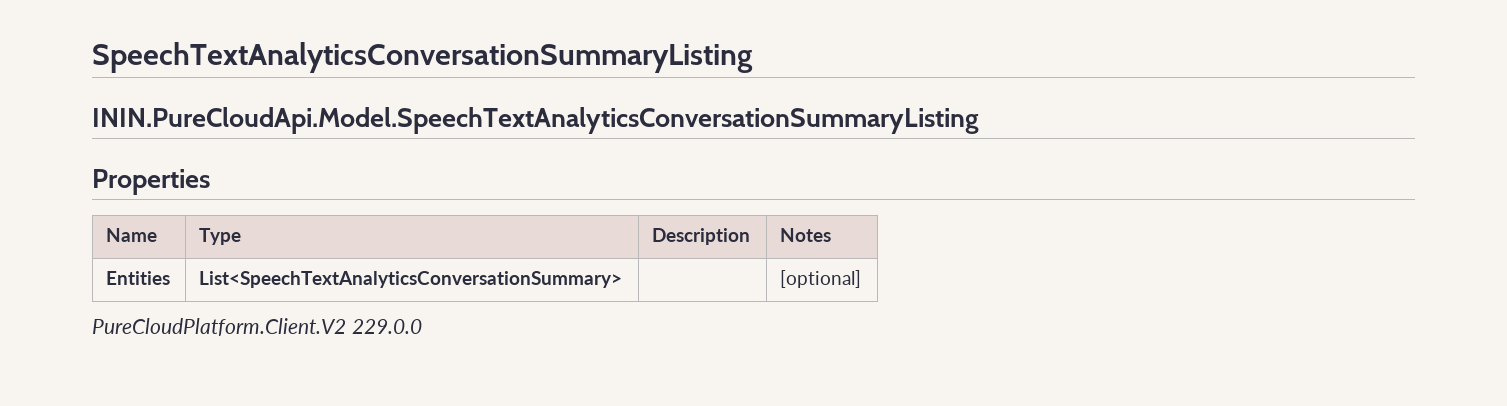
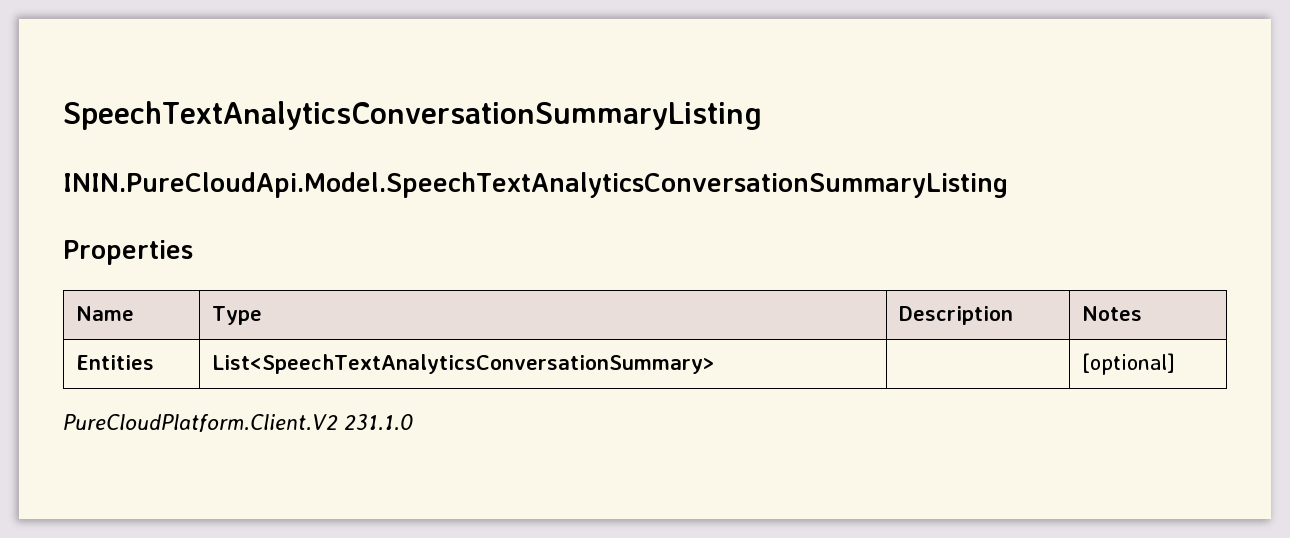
- PureCloudPlatform.Client.V2 229.0.0
+ PureCloudPlatform.Client.V2 231.1.0

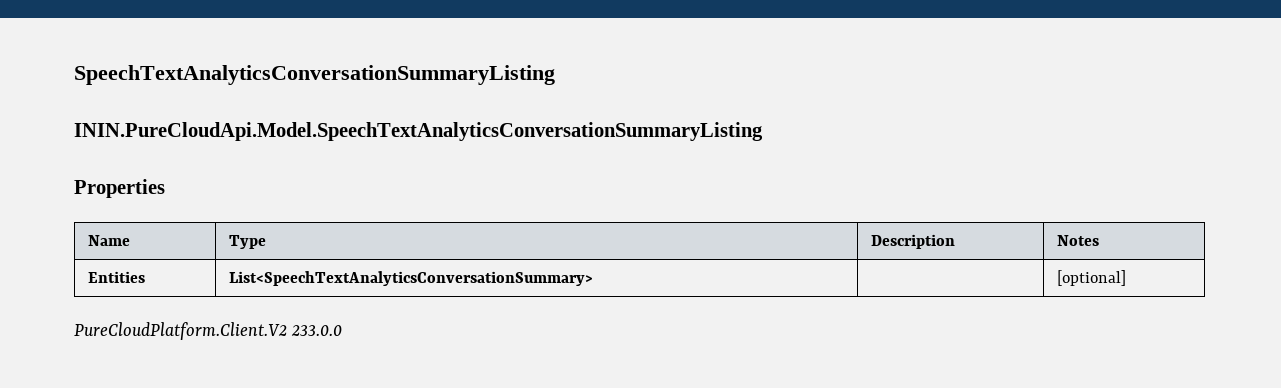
- PureCloudPlatform.Client.V2 231.1.0
+ PureCloudPlatform.Client.V2 233.0.0

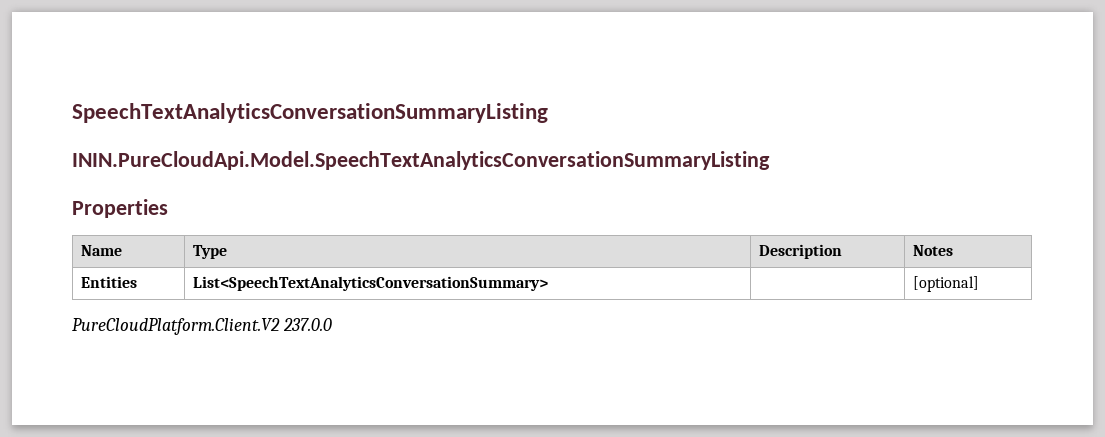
- PureCloudPlatform.Client.V2 233.0.0
+ PureCloudPlatform.Client.V2 237.0.0

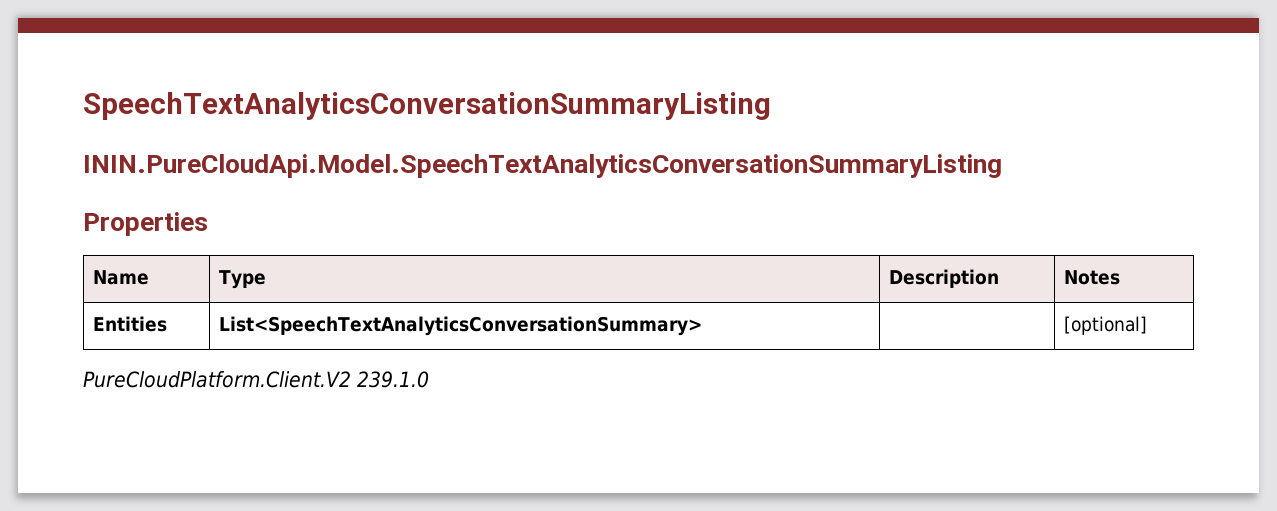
- PureCloudPlatform.Client.V2 237.0.0
+ PureCloudPlatform.Client.V2 239.1.0

